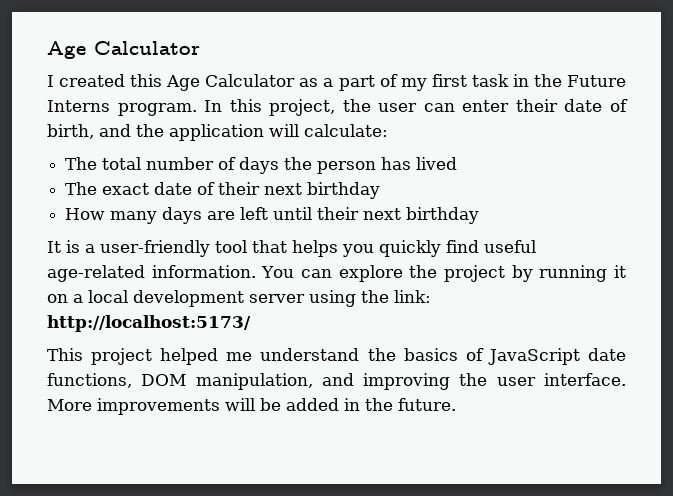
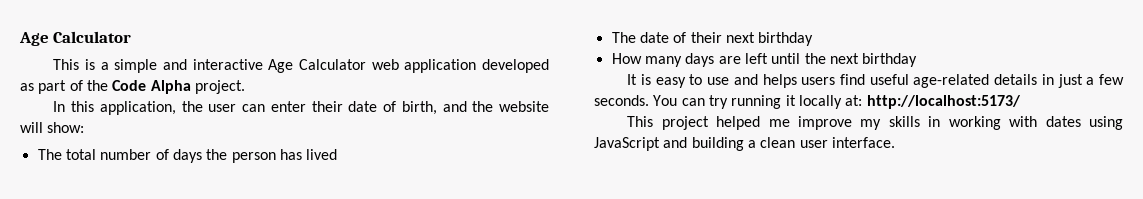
- I created this Age Calculator as a part of my first task in the Future Interns program. In this project, the user can enter their date of birth, and the application will calculate:
+ This is a simple and interactive Age Calculator web application developed as part of the Code Alpha project.
+ In this application, the user can enter their date of birth, and the website will show:
- The exact date of their next birthday
+ The date of their next birthday
- How many days are left until their next birthday
+ How many days are left until the next birthday
- It is a user-friendly tool that helps you quickly find useful age-related information. You can explore the project by running it on a local development server using the link: http://localhost:5173/
+ It is easy to use and helps users find useful age-related details in just a few seconds. You can try running it locally at: http://localhost:5173/
- This project helped me understand the basics of JavaScript date functions, DOM manipulation, and improving the user interface. More improvements will be added in the future.
+ This project helped me improve my skills in working with dates using JavaScript and building a clean user interface.

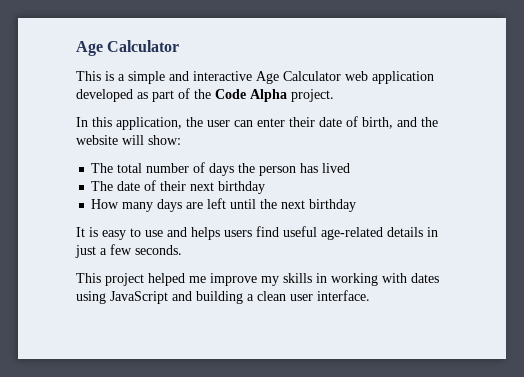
- You can try running it locally at: http://localhost:5173/

